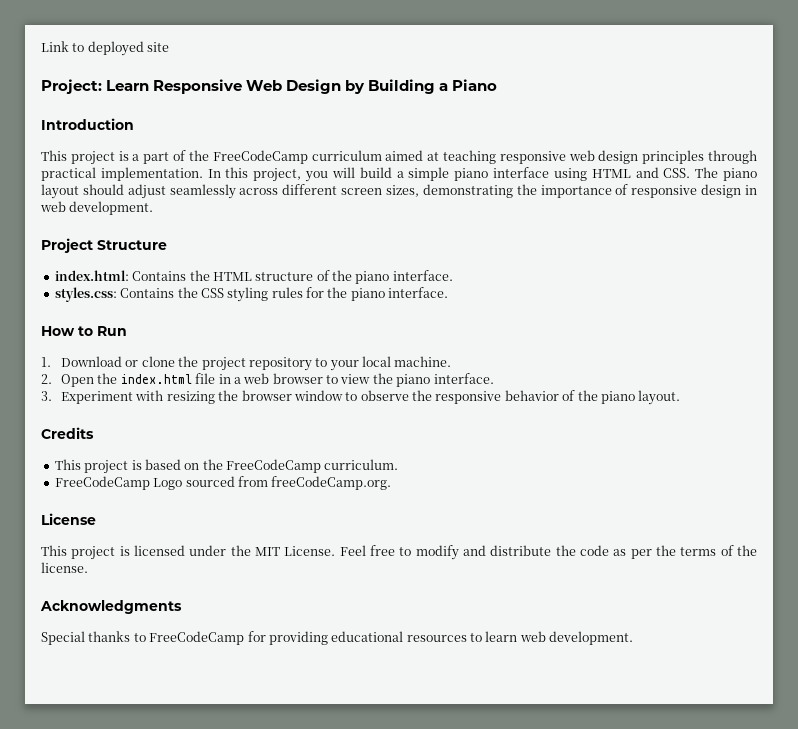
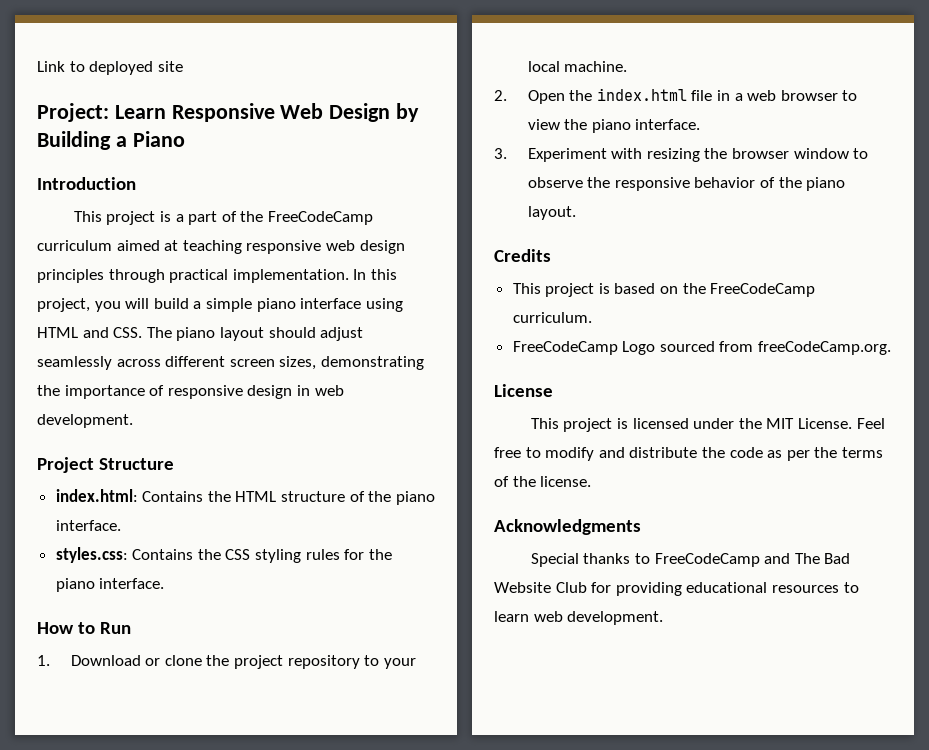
- Special thanks to FreeCodeCamp for providing educational resources to learn web development.
+ Special thanks to FreeCodeCamp and The Bad Website Club for providing educational resources to learn web development.

